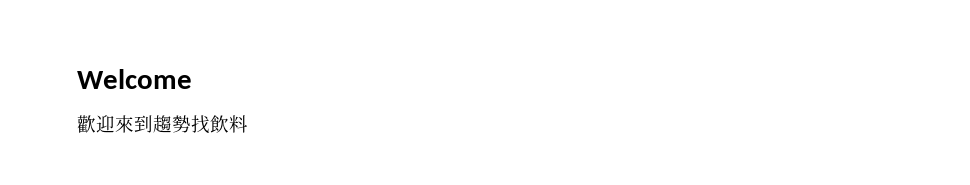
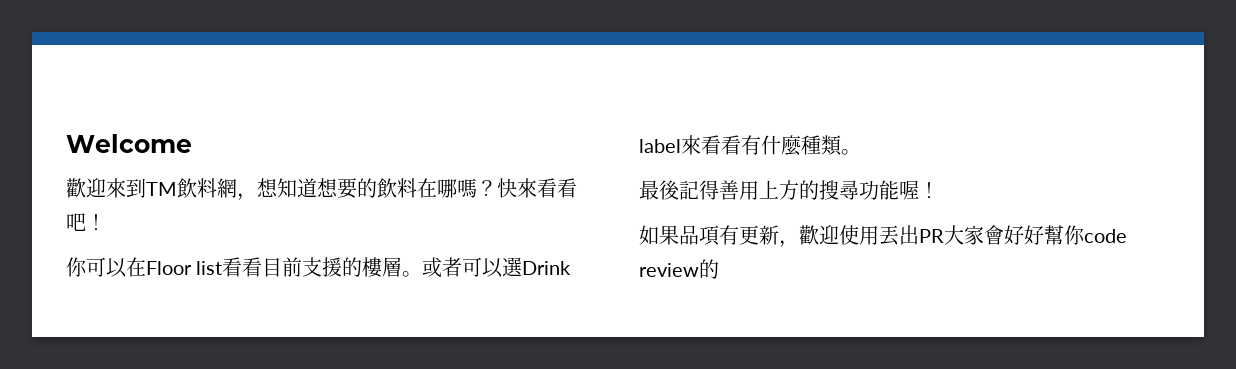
- 歡迎來到趨勢找飲料
+ 歡迎來到TM飲料網，想知道想要的飲料在哪嗎？快來看看吧！
+ 你可以在Floor list看看目前支援的樓層。或者可以選Drink label來看看有什麼種類。
+ 最後記得善用上方的搜尋功能喔！
+ 如果品項有更新，歡迎使用丟出PR大家會好好幫你code review的

